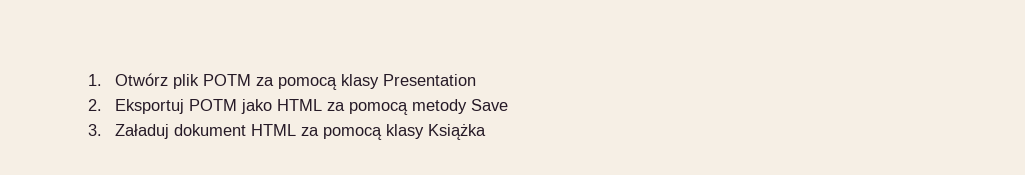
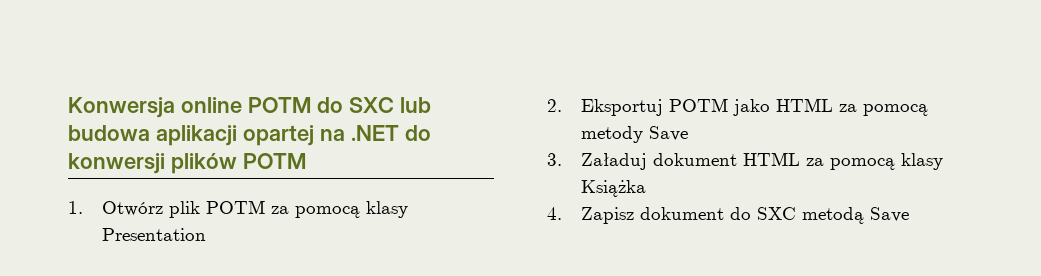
+ Konwersja online POTM do SXC lub budowa aplikacji opartej na .NET do konwersji plików POTM
+ 4. Zapisz dokument do SXC metodą Save

